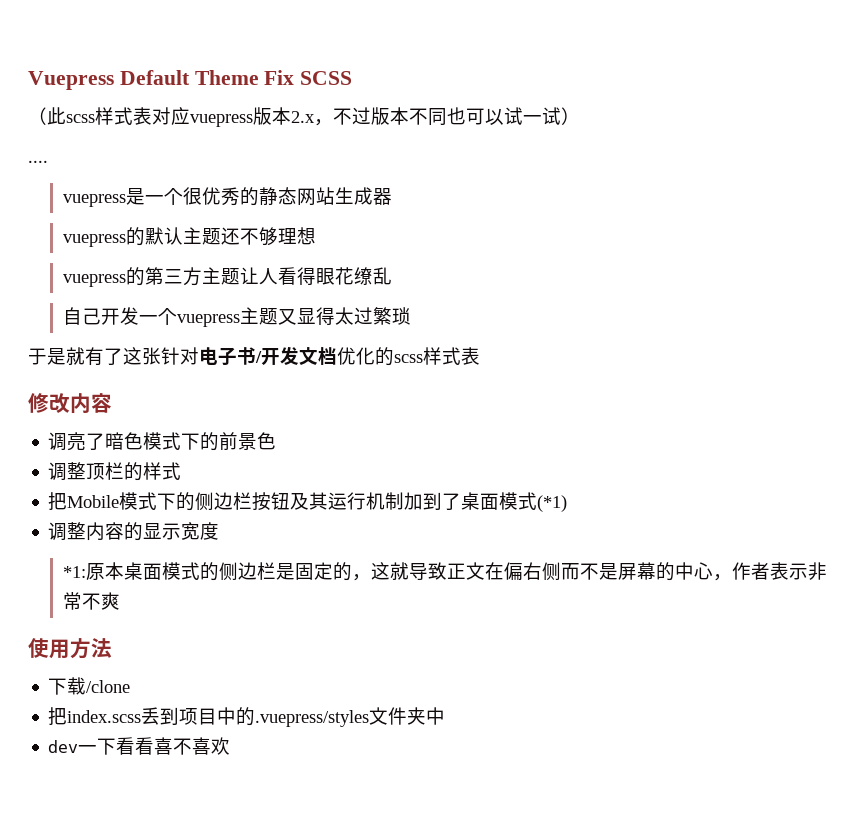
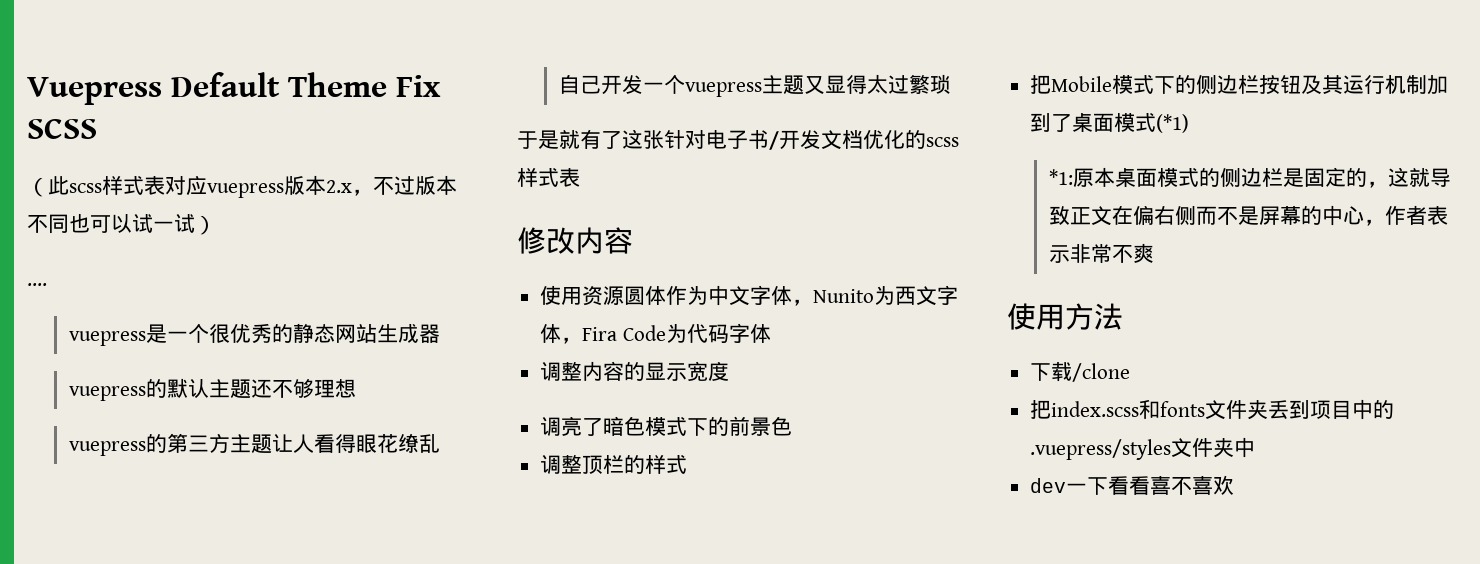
+ 使用资源圆体作为中文字体，Nunito为西文字体，Fira Code为代码字体
+ 调整内容的显示宽度
- 调整内容的显示宽度
- 把index.scss丢到项目中的.vuepress/styles文件夹中
+ 把index.scss和fonts文件夹丢到项目中的.vuepress/styles文件夹中

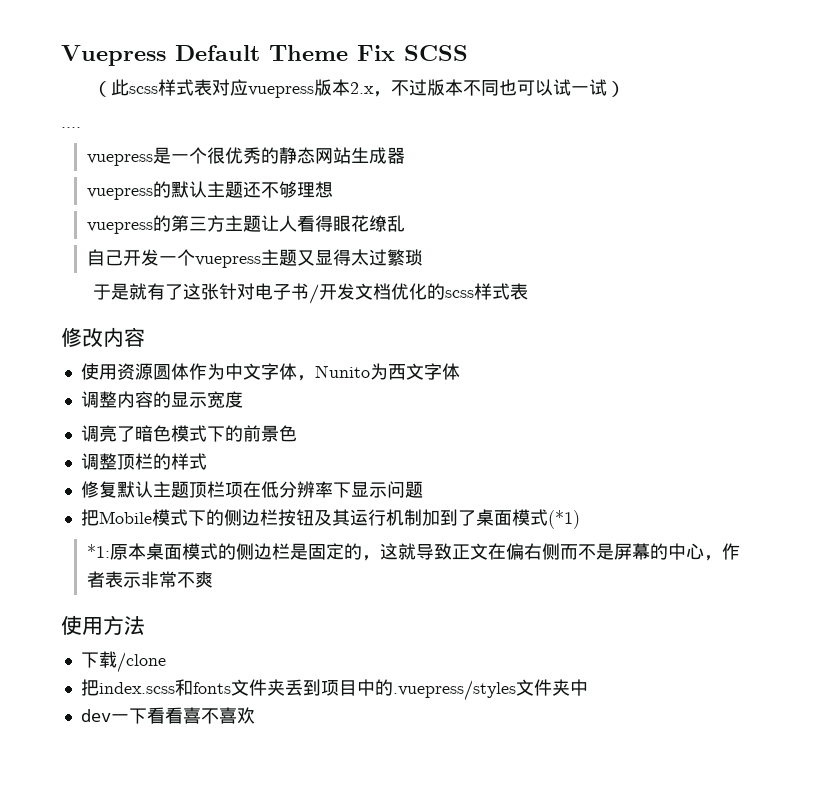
- 使用资源圆体作为中文字体，Nunito为西文字体，Fira Code为代码字体
+ 使用资源圆体作为中文字体，Nunito为西文字体
+ 修复默认主题顶栏项在低分辨率下显示问题

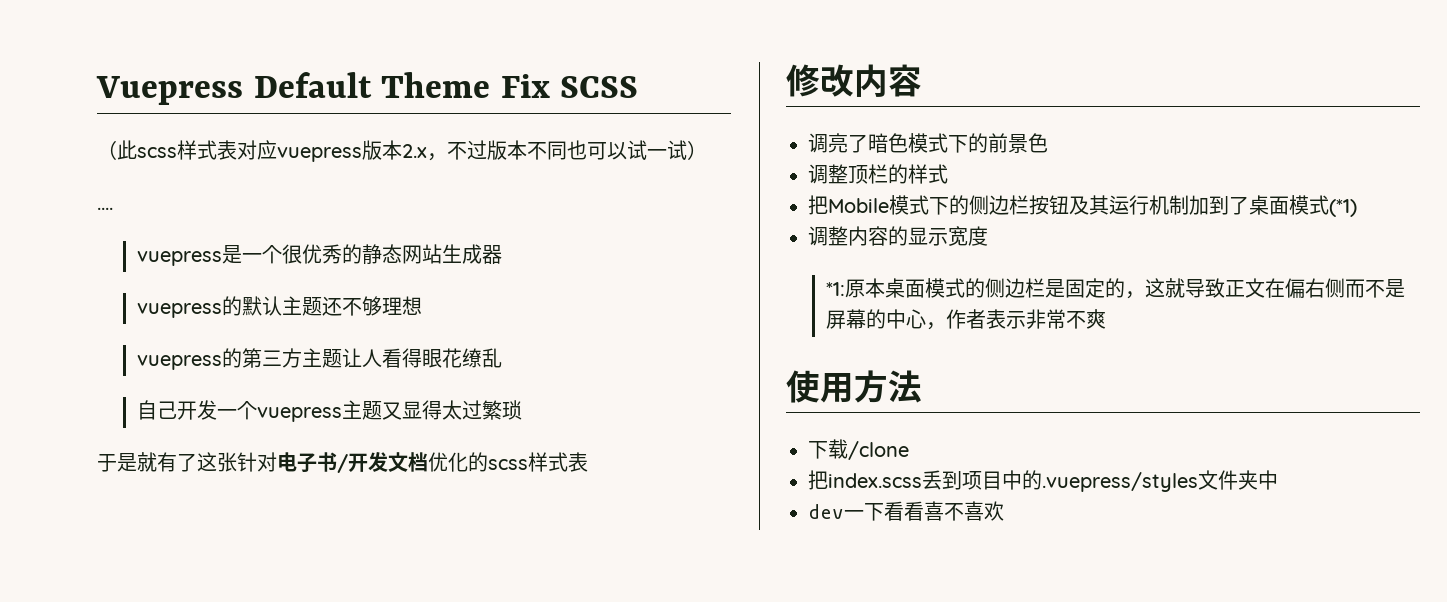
- 使用资源圆体作为中文字体，Nunito为西文字体
- 调整内容的显示宽度
- 修复默认主题顶栏项在低分辨率下显示问题
+ 调整内容的显示宽度
- 把index.scss和fonts文件夹丢到项目中的.vuepress/styles文件夹中
+ 把index.scss丢到项目中的.vuepress/styles文件夹中

